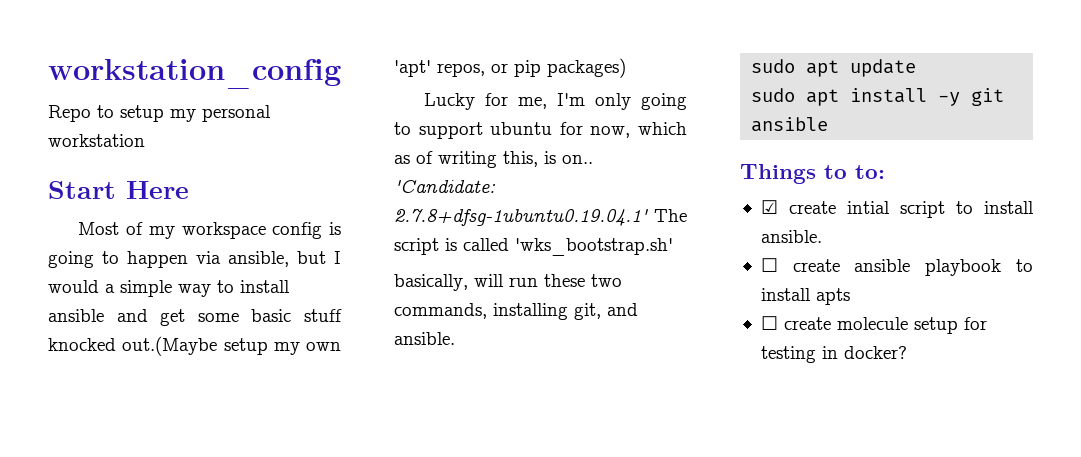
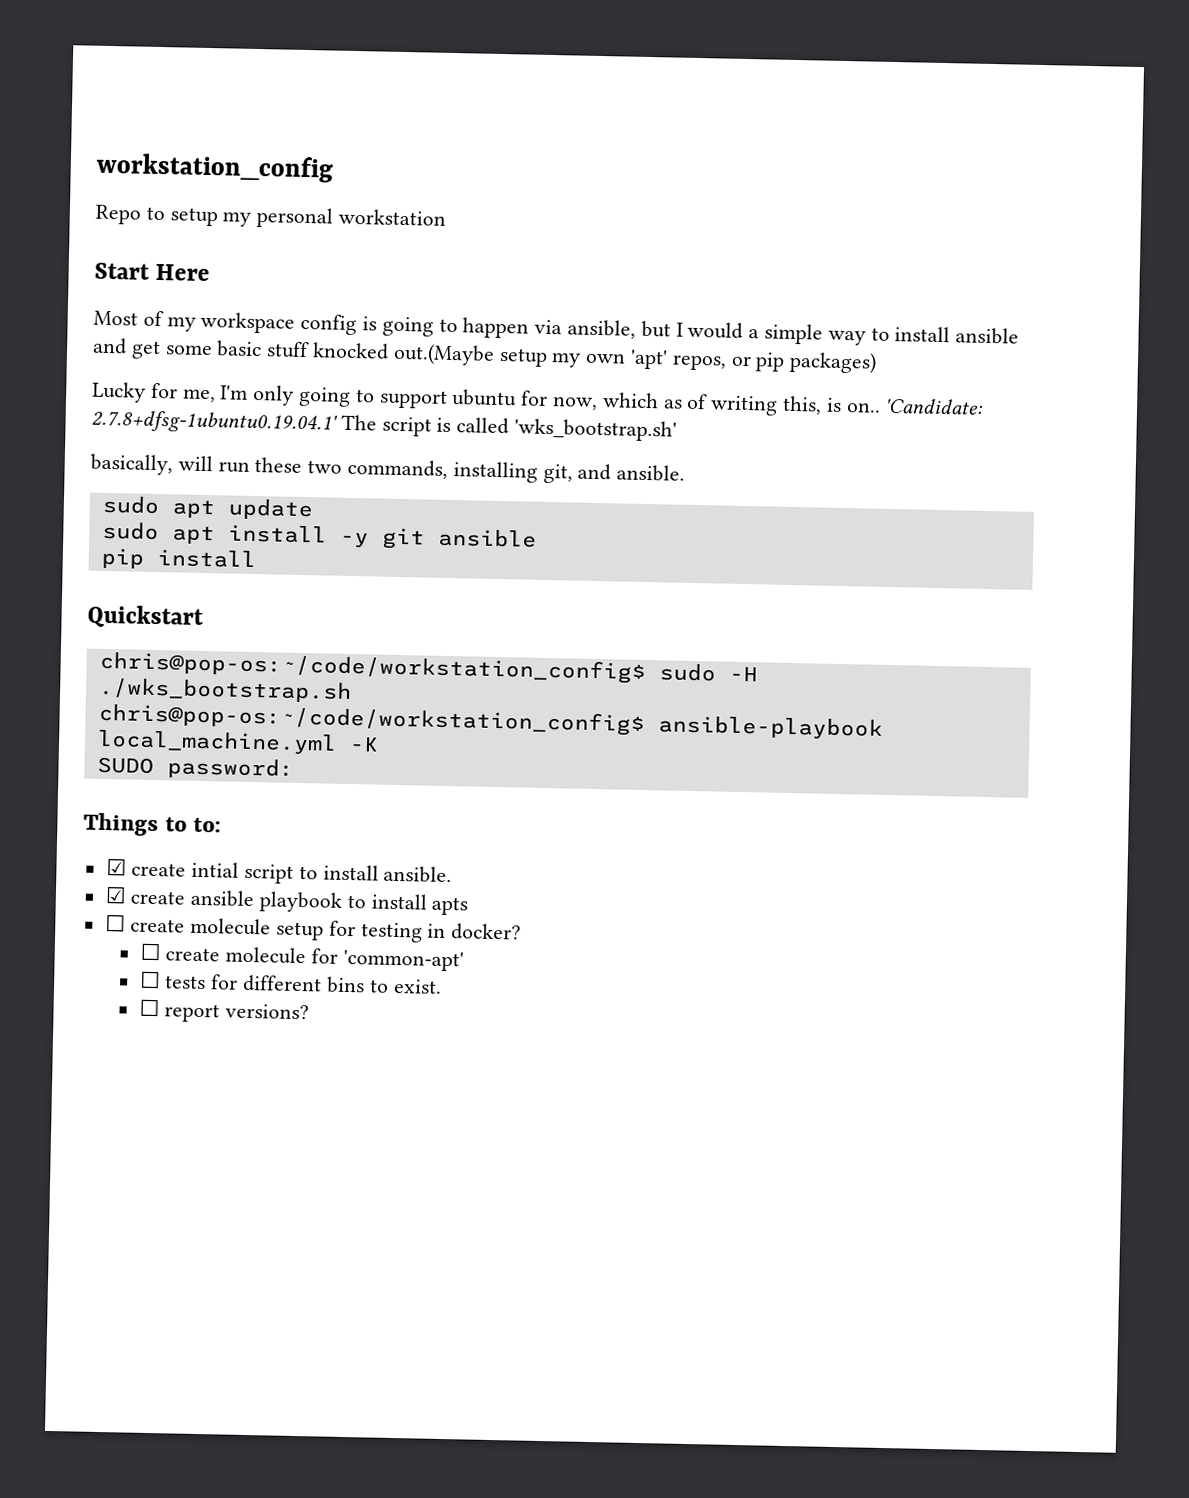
+ pip install
+ Quickstart
+ chris@pop-os:~/code/workstation_config$ sudo -H ./wks_bootstrap.sh
+ chris@pop-os:~/code/workstation_config$ ansible-playbook local_machine.yml -K
+ SUDO password:
- ☐ create ansible playbook to install apts
+ ☑ create ansible playbook to install apts
+ ☐ create molecule for 'common-apt'
+ ☐ tests for different bins to exist.
+ ☐ report versions?

